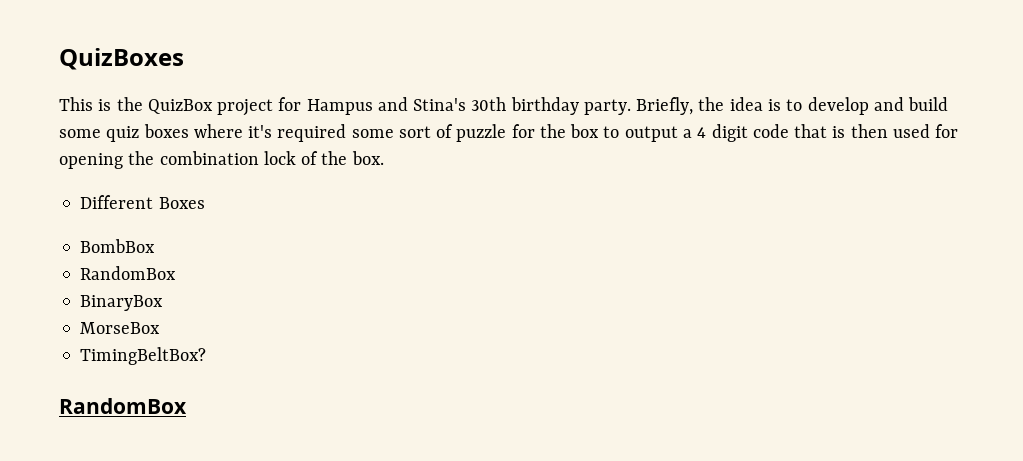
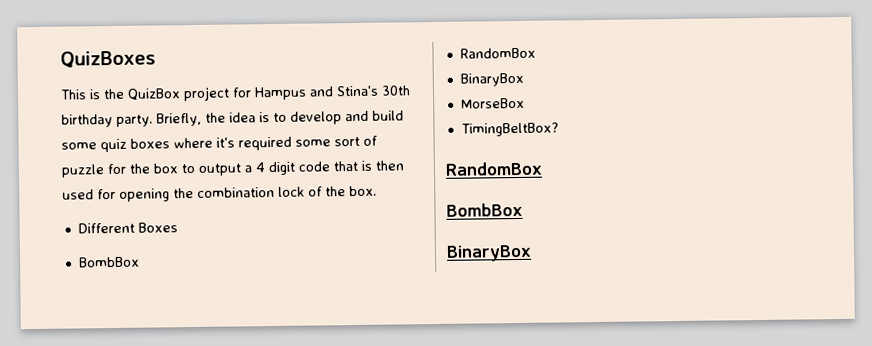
  TimingBeltBox?
  RandomBox
+ BombBox
+ BinaryBox

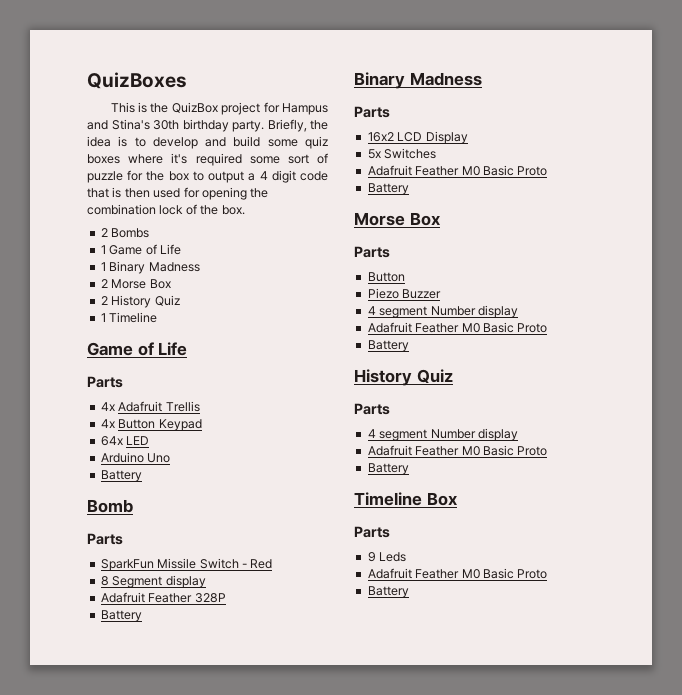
- Different Boxes
- BombBox
- RandomBox
- BinaryBox
- MorseBox
- TimingBeltBox?
- RandomBox
- BombBox
- BinaryBox
+ 2 Bombs
+ 1 Game of Life
+ 1 Binary Madness
+ 2 Morse Box
+ 2 History Quiz
+ 1 Timeline
+ Game of Life
+ Parts
+ 4x Adafruit Trellis
+ 4x Button Keypad
+ 64x LED
+ Arduino Uno
+ Battery
+ Bomb
+ Parts
+ SparkFun Missile Switch - Red
+ 8 Segment display
+ Adafruit Feather 328P
+ Battery
+ Binary Madness
+ Parts
+ 16x2 LCD Display
+ 5x Switches
+ Adafruit Feather M0 Basic Proto
+ Battery
+ Morse Box
+ Parts
+ Button
+ Piezo Buzzer
+ 4 segment Number display
+ Adafruit Feather M0 Basic Proto
+ Battery
+ History Quiz
+ Parts
+ 4 segment Number display
+ Adafruit Feather M0 Basic Proto
+ Battery
+ Timeline Box
+ Parts
+ 9 Leds
+ Adafruit Feather M0 Basic Proto
+ Battery

